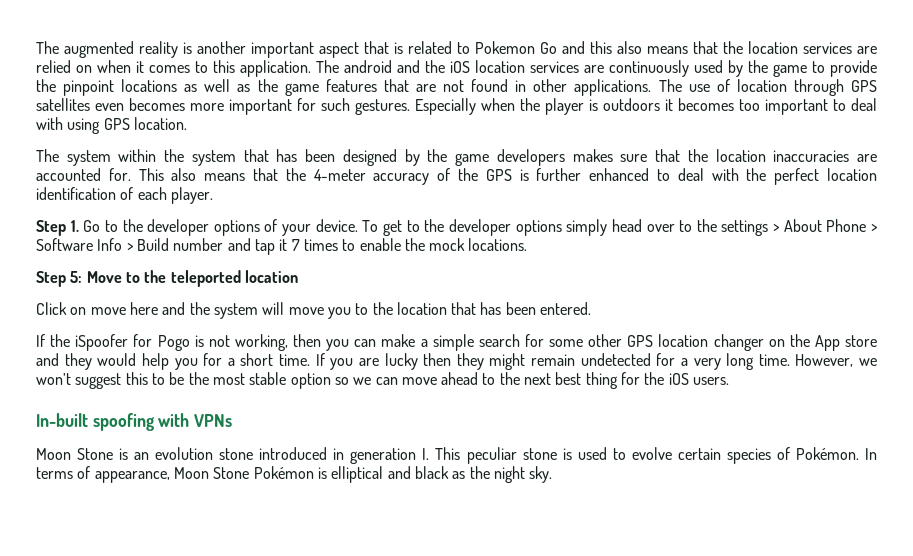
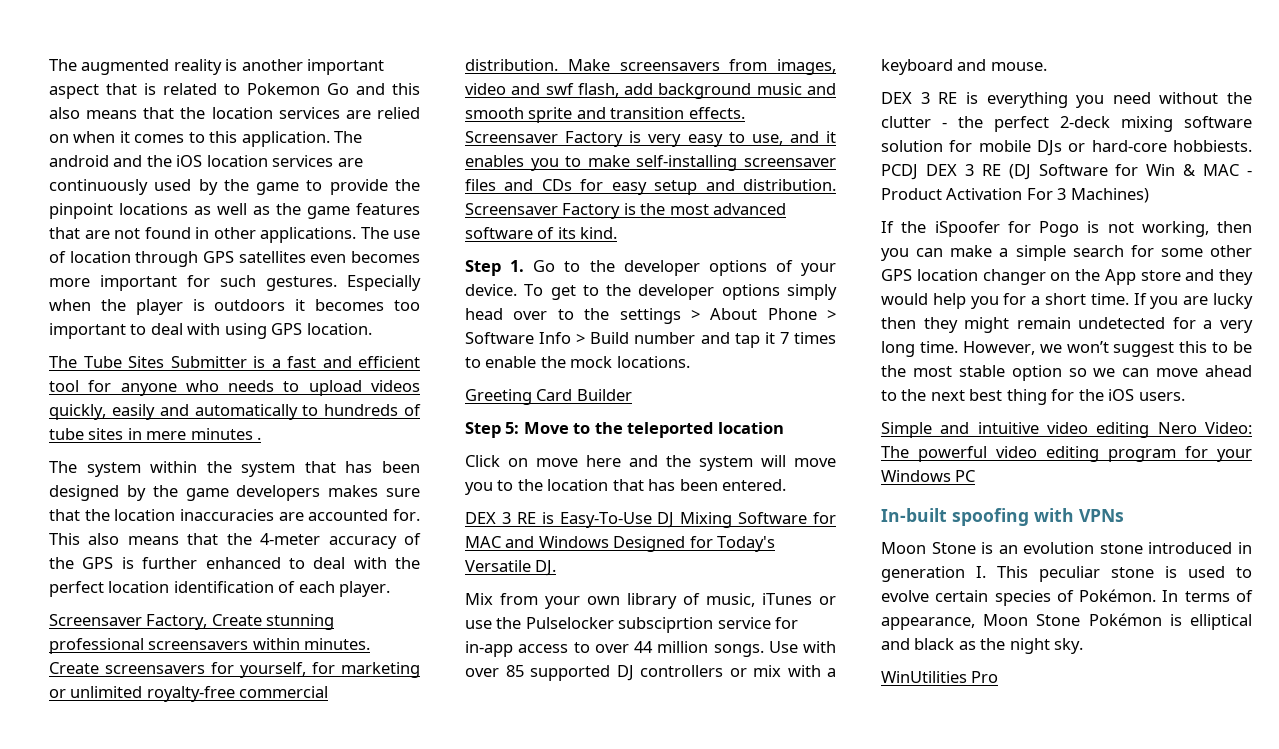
+ The Tube Sites Submitter is a fast and efficient tool for anyone who needs to upload videos quickly, easily and automatically to hundreds of tube sites in mere minutes .
+ Screensaver Factory, Create stunning professional screensavers within minutes. Create screensavers for yourself, for marketing or unlimited royalty-free commercial distribution. Make screensavers from images, video and swf flash, add background music and smooth sprite and transition effects. Screensaver Factory is very easy to use, and it enables you to make self-installing screensaver files and CDs for easy setup and distribution. Screensaver Factory is the most advanced software of its kind.
+ Greeting Card Builder
+ DEX 3 RE is Easy-To-Use DJ Mixing Software for MAC and Windows Designed for Today's Versatile DJ.
+ Mix from your own library of music, iTunes or use the Pulselocker subsciprtion service for in-app access to over 44 million songs. Use with over 85 supported DJ controllers or mix with a keyboard and mouse.
+ DEX 3 RE is everything you need without the clutter - the perfect 2-deck mixing software solution for mobile DJs or hard-core hobbiests. PCDJ DEX 3 RE (DJ Software for Win & MAC - Product Activation For 3 Machines)
+ Simple and intuitive video editing Nero Video: The powerful video editing program for your Windows PC
+ WinUtilities Pro

